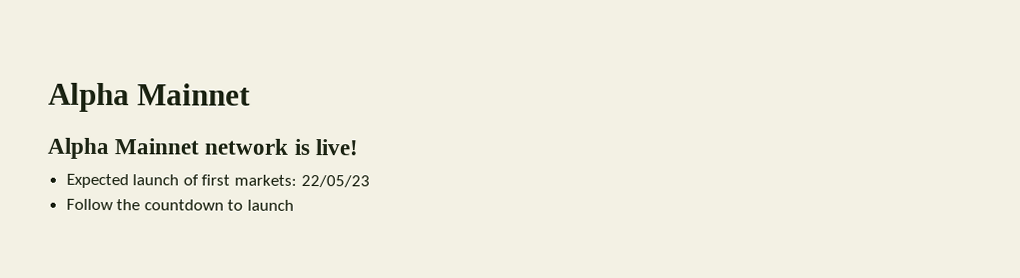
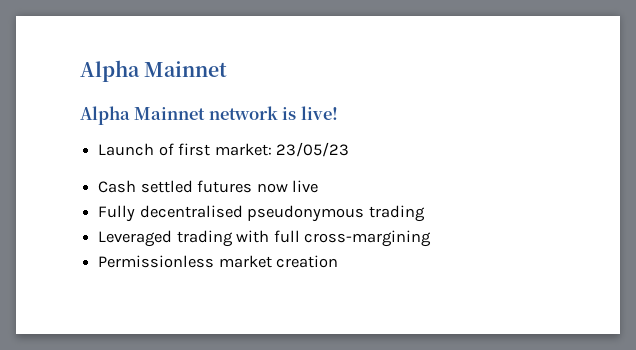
- Expected launch of first markets: 22/05/23
- Follow the countdown to launch
+ Launch of first market: 23/05/23
+ Cash settled futures now live
+ Fully decentralised pseudonymous trading
+ Leveraged trading with full cross-margining
+ Permissionless market creation

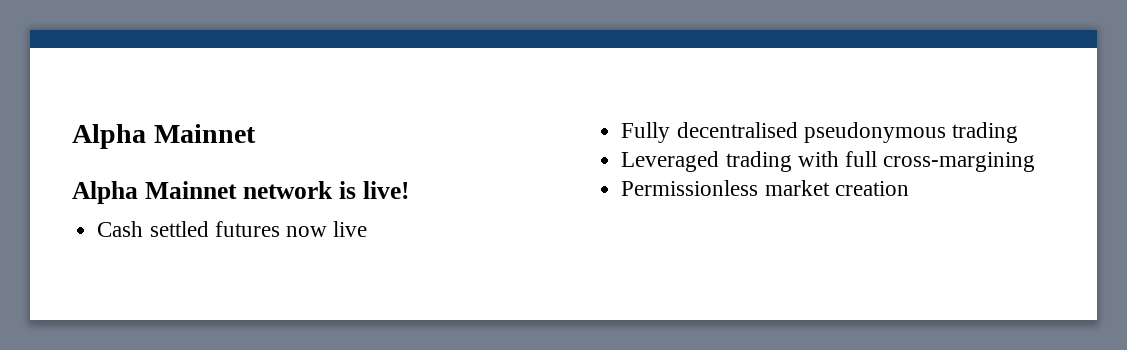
- Launch of first market: 23/05/23

